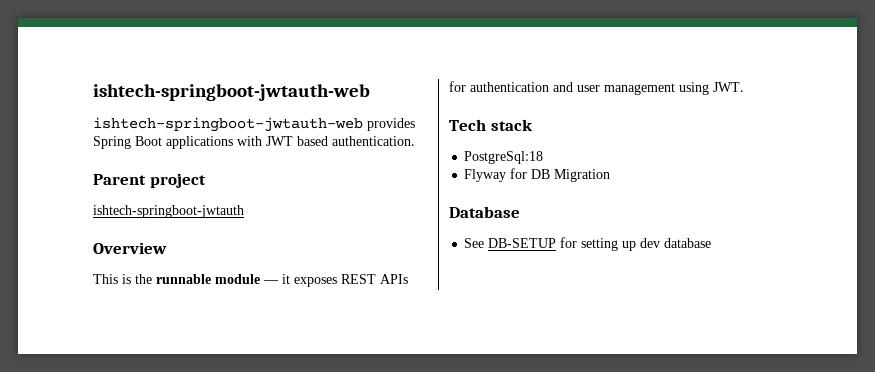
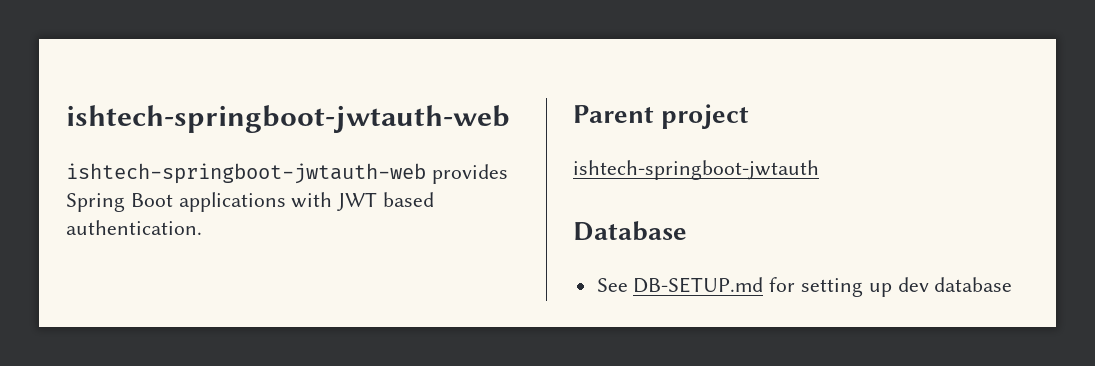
- Overview
- This is the runnable module — it exposes REST APIs for authentication and user management using JWT.
- Tech stack
- PostgreSql:18
- Flyway for DB Migration
- See DB-SETUP for setting up dev database
+ See DB-SETUP.md for setting up dev database

